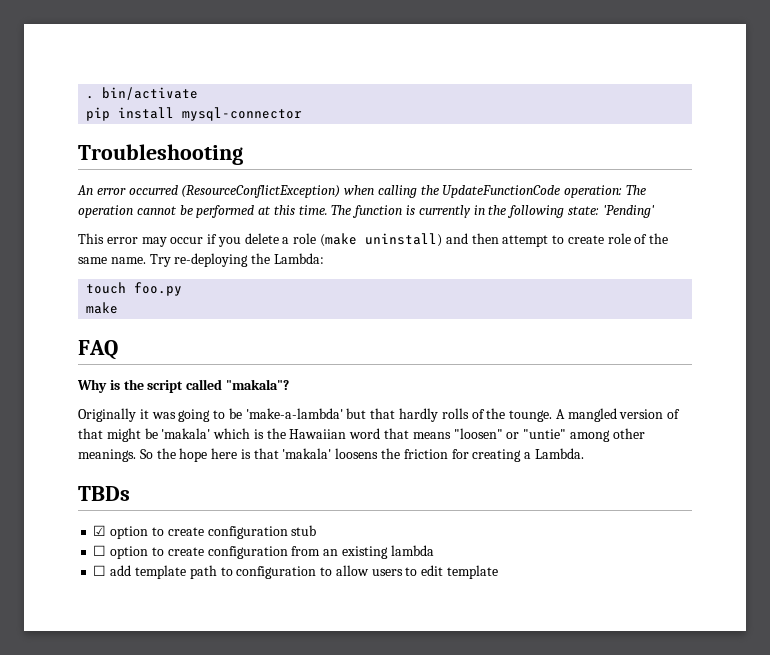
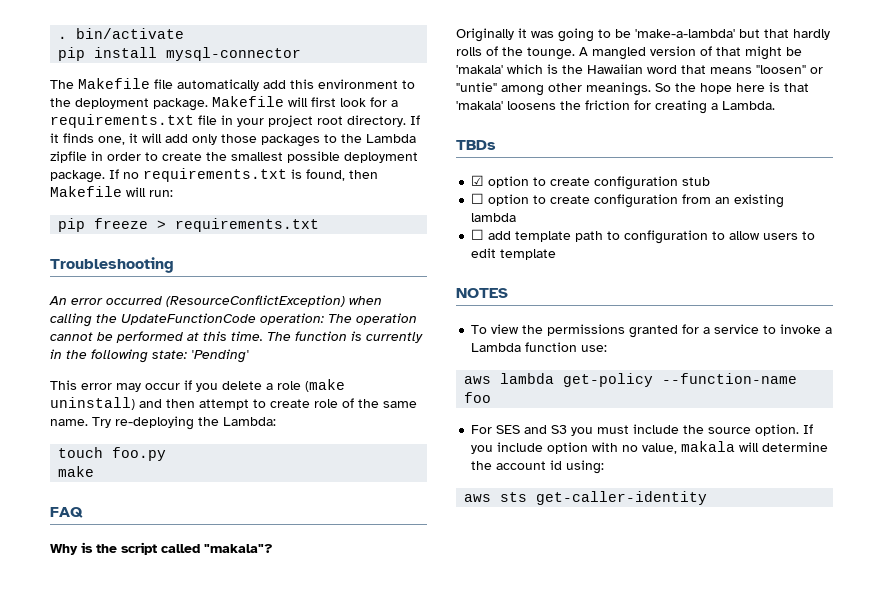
+ The Makefile file automatically add this environment to the deployment package. Makefile will first look for a requirements.txt file in your project root directory. If it finds one, it will add only those packages to the Lambda zipfile in order to create the smallest possible deployment package. If no requirements.txt is found, then Makefile will run:
+ pip freeze > requirements.txt
+ NOTES
+ To view the permissions granted for a service to invoke a Lambda function use:
+ aws lambda get-policy --function-name foo
+ For SES and S3 you must include the source option. If you include option with no value, makala will determine the account id using:
+ aws sts get-caller-identity

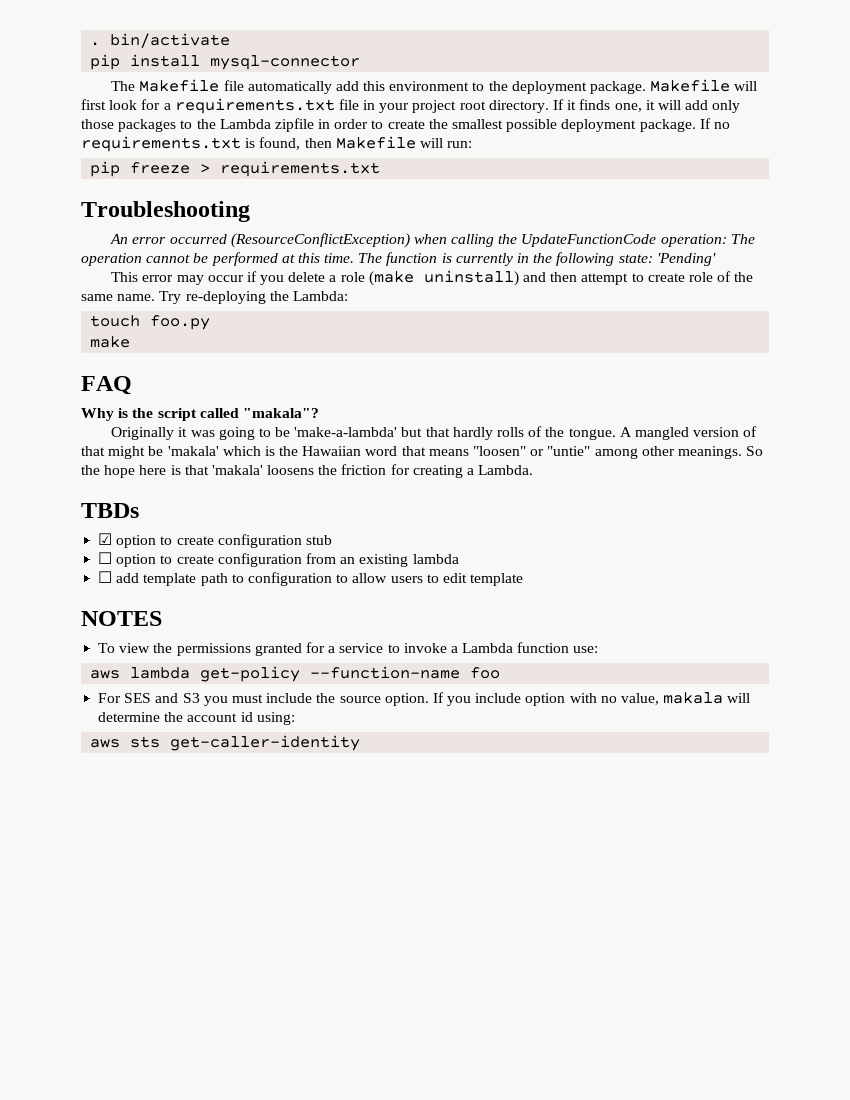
- Originally it was going to be 'make-a-lambda' but that hardly rolls of the tounge.
+ Originally it was going to be 'make-a-lambda' but that hardly rolls of the tongue.

